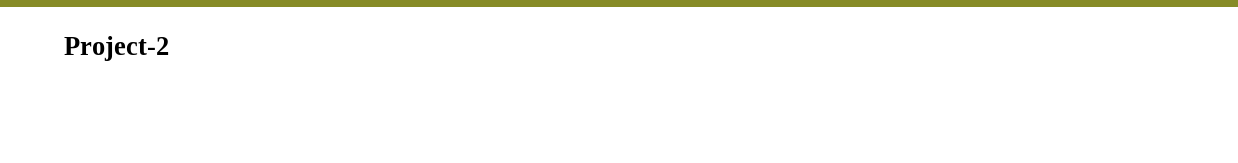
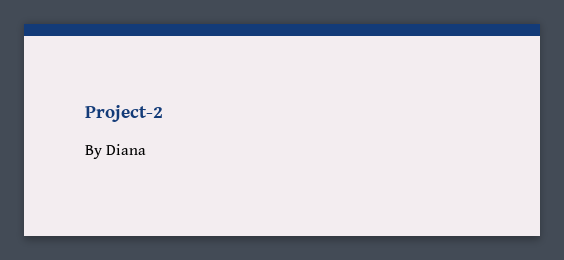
+ By Diana

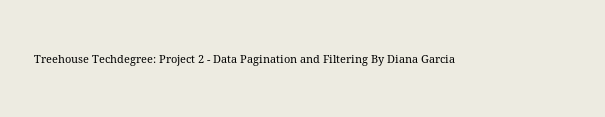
- Project-2
- By Diana
+ Treehouse Techdegree: Project 2 - Data Pagination and Filtering By Diana Garcia

